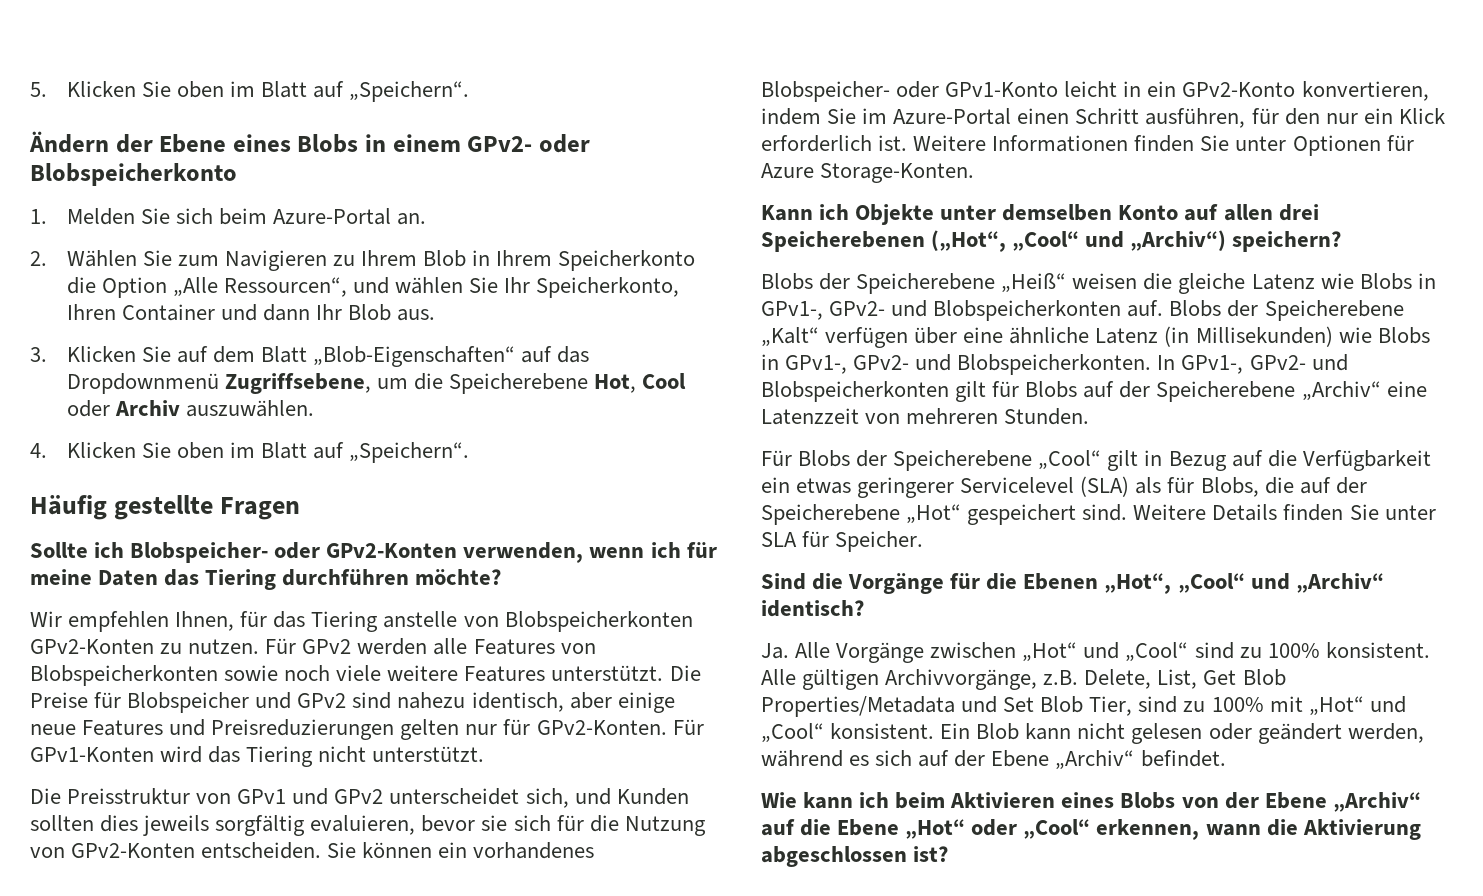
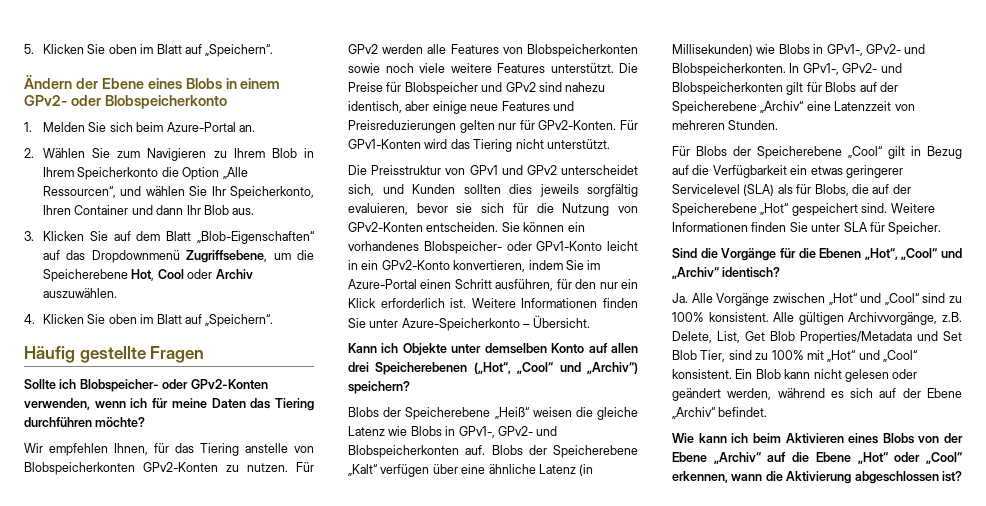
- Weitere Informationen finden Sie unter Optionen für Azure Storage-Konten.
+ Weitere Informationen finden Sie unter Azure-Speicherkonto – Übersicht.
- Weitere Details finden Sie unter SLA für Speicher.
+ Weitere Informationen finden Sie unter SLA für Speicher.

